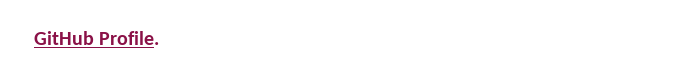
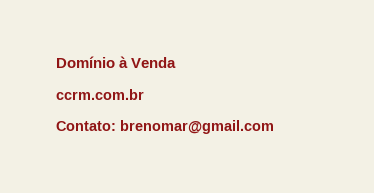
- GitHub Profile.
+ Domínio à Venda
+ ccrm.com.br
+ Contato: brenomar@gmail.com

